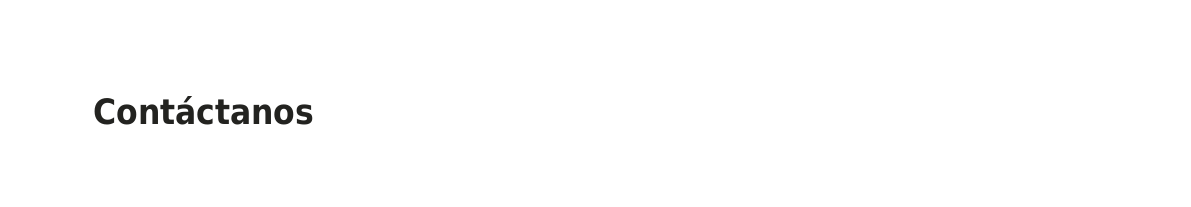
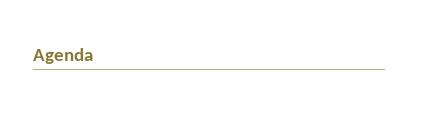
- Contáctanos
+ Agenda

